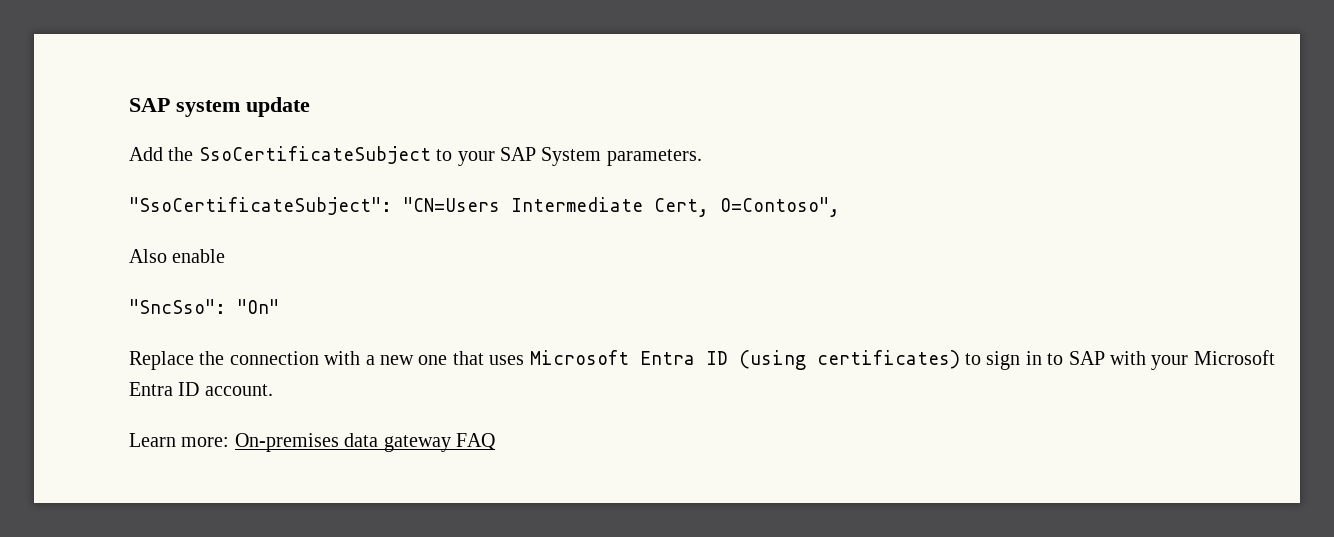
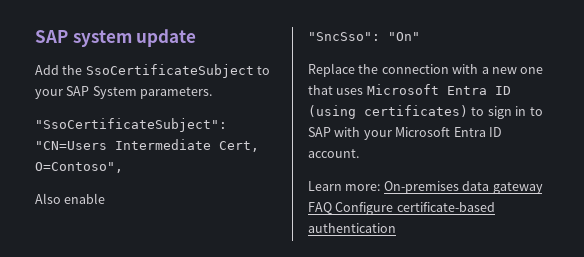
- Learn more: On-premises data gateway FAQ
+ Learn more: On-premises data gateway FAQ Configure certificate-based authentication

